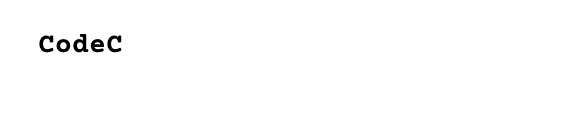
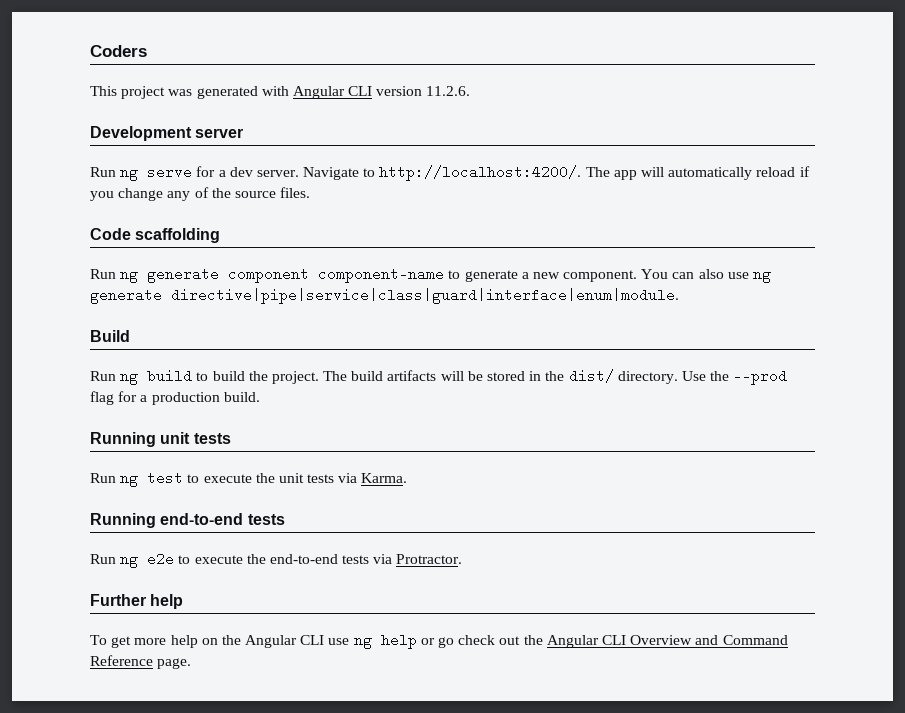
- CodeC
+ Coders
+ This project was generated with Angular CLI version 11.2.6.
+ Development server
+ Run ng serve for a dev server. Navigate to http://localhost:4200/. The app will automatically reload if you change any of the source files.
+ Code scaffolding
+ Run ng generate component component-name to generate a new component. You can also use ng generate directive|pipe|service|class|guard|interface|enum|module.
+ Build
+ Run ng build to build the project. The build artifacts will be stored in the dist/ directory. Use the --prod flag for a production build.
+ Running unit tests
+ Run ng test to execute the unit tests via Karma.
+ Running end-to-end tests
+ Run ng e2e to execute the end-to-end tests via Protractor.
+ Further help
+ To get more help on the Angular CLI use ng help or go check out the Angular CLI Overview and Command Reference page.

